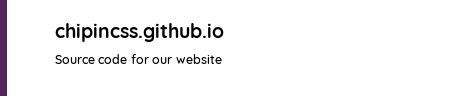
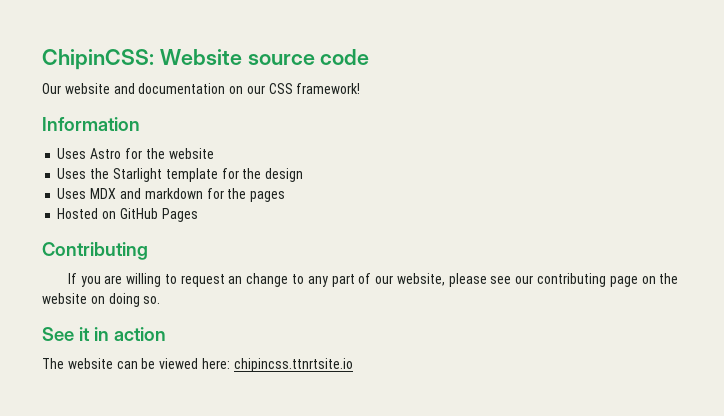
- chipincss.github.io
- Source code for our website
+ ChipinCSS: Website source code
+ Our website and documentation on our CSS framework!
+ Information
+ Uses Astro for the website
+ Uses the Starlight template for the design
+ Uses MDX and markdown for the pages
+ Hosted on GitHub Pages
+ Contributing
+ If you are willing to request an change to any part of our website, please see our contributing page on the website on doing so.
+ See it in action
+ The website can be viewed here: chipincss.ttnrtsite.io

